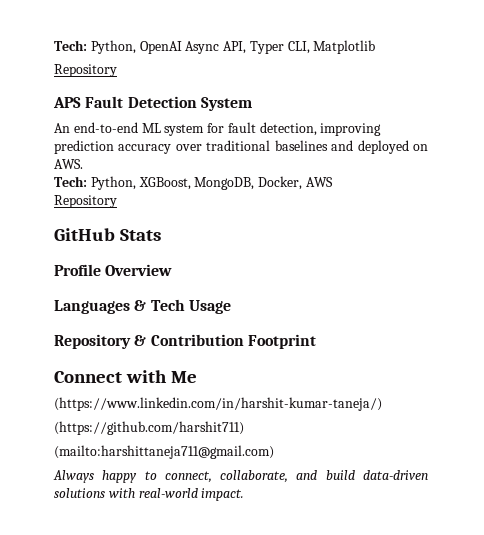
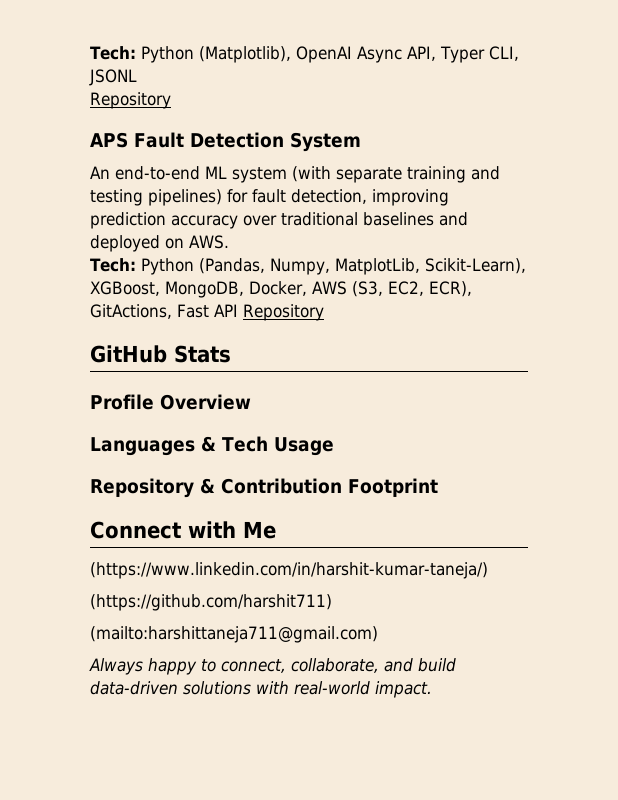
- Tech: Python, OpenAI Async API, Typer CLI, Matplotlib
+ Tech: Python (Matplotlib), OpenAI Async API, Typer CLI, JSONL
- An end-to-end ML system for fault detection, improving prediction accuracy over traditional baselines and deployed on AWS.
+ An end-to-end ML system (with separate training and testing pipelines) for fault detection, improving prediction accuracy over traditional baselines and deployed on AWS.
- Tech: Python, XGBoost, MongoDB, Docker, AWS
- Repository
+ Tech: Python (Pandas, Numpy, MatplotLib, Scikit-Learn), XGBoost, MongoDB, Docker, AWS (S3, EC2, ECR), GitActions, Fast API Repository

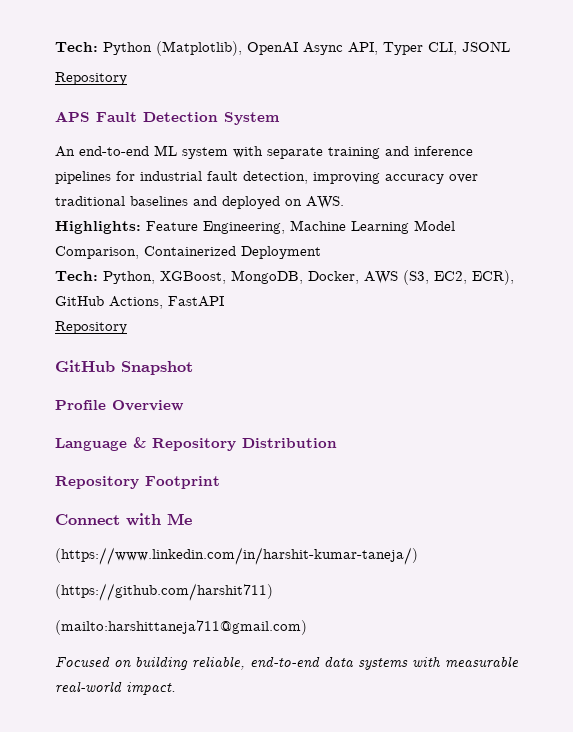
- An end-to-end ML system (with separate training and testing pipelines) for fault detection, improving prediction accuracy over traditional baselines and deployed on AWS.
+ An end-to-end ML system with separate training and inference pipelines for industrial fault detection, improving accuracy over traditional baselines and deployed on AWS.
- Tech: Python (Pandas, Numpy, MatplotLib, Scikit-Learn), XGBoost, MongoDB, Docker, AWS (S3, EC2, ECR), GitActions, Fast API Repository
+ Highlights: Feature Engineering, Machine Learning Model Comparison, Containerized Deployment
+ Tech: Python, XGBoost, MongoDB, Docker, AWS (S3, EC2, ECR), GitHub Actions, FastAPI
+ Repository
- GitHub Stats
+ GitHub Snapshot
- Languages & Tech Usage
- Repository & Contribution Footprint
+ Language & Repository Distribution
+ Repository Footprint
- Always happy to connect, collaborate, and build data-driven solutions with real-world impact.
+ Focused on building reliable, end-to-end data systems with measurable real-world impact.

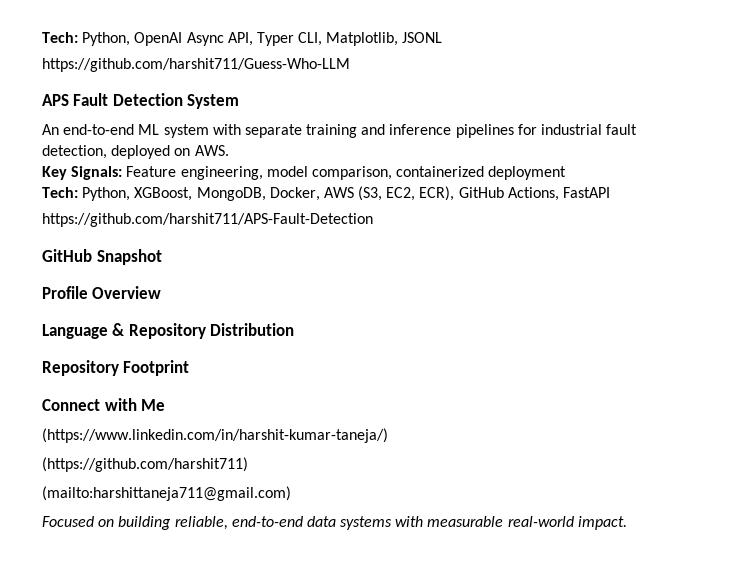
- Tech: Python (Matplotlib), OpenAI Async API, Typer CLI, JSONL
- Repository
+ Tech: Python, OpenAI Async API, Typer CLI, Matplotlib, JSONL
+ https://github.com/harshit711/Guess-Who-LLM
- An end-to-end ML system with separate training and inference pipelines for industrial fault detection, improving accuracy over traditional baselines and deployed on AWS.
- Highlights: Feature Engineering, Machine Learning Model Comparison, Containerized Deployment
+ An end-to-end ML system with separate training and inference pipelines for industrial fault detection, deployed on AWS.
+ Key Signals: Feature engineering, model comparison, containerized deployment
  Tech: Python, XGBoost, MongoDB, Docker, AWS (S3, EC2, ECR), GitHub Actions, FastAPI
- Repository
+ https://github.com/harshit711/APS-Fault-Detection

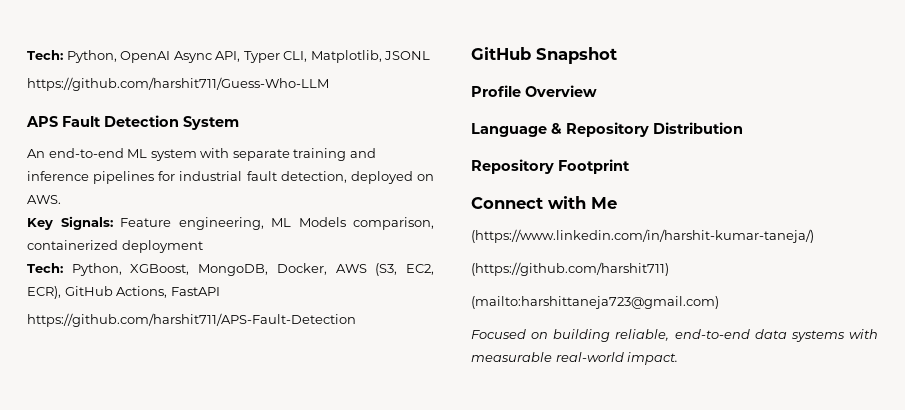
- Key Signals: Feature engineering, model comparison, containerized deployment
+ Key Signals: Feature engineering, ML Models comparison, containerized deployment
- (mailto:harshittaneja711@gmail.com)
+ (mailto:harshittaneja723@gmail.com)

